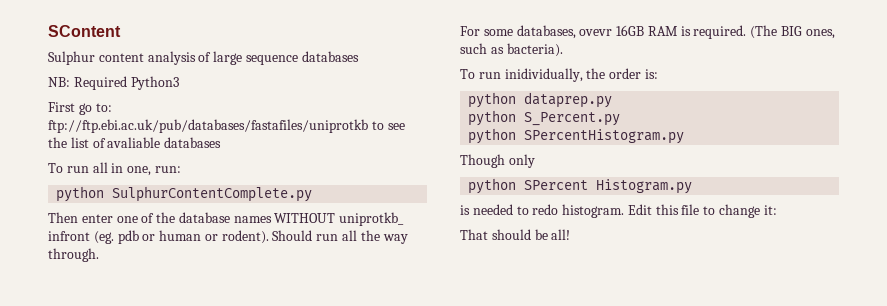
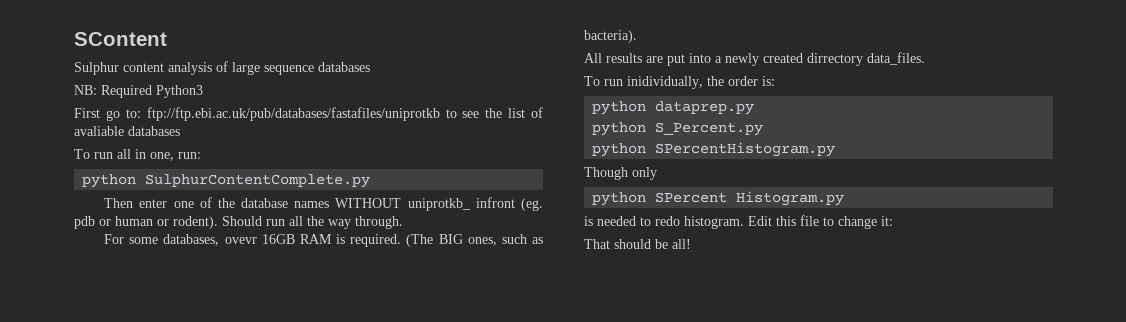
+ All results are put into a newly created dirrectory data_files.

